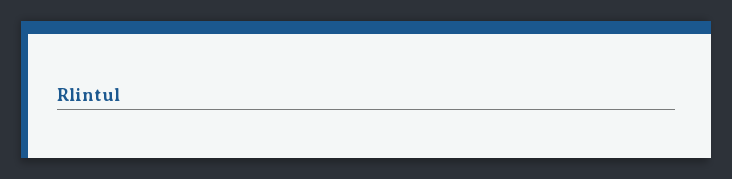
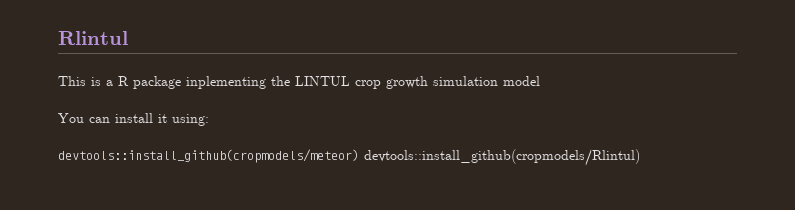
+ This is a R package inplementing the LINTUL crop growth simulation model
+ You can install it using:
+ devtools::install_github(cropmodels/meteor) devtools::install_github(cropmodels/Rlintul)

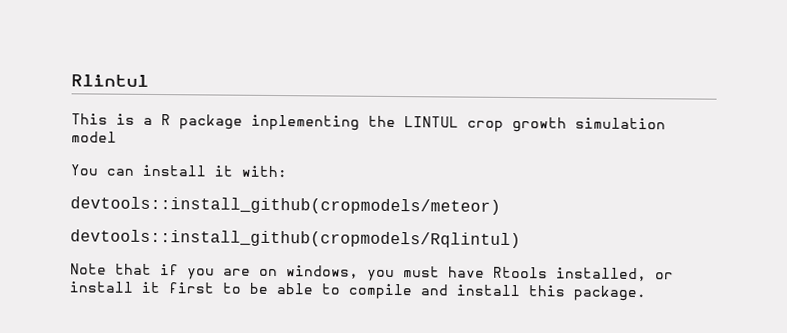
- You can install it using:
+ You can install it with:
- devtools::install_github(cropmodels/meteor) devtools::install_github(cropmodels/Rlintul)
+ devtools::install_github(cropmodels/meteor)
+ devtools::install_github(cropmodels/Rqlintul)
+ Note that if you are on windows, you must have Rtools installed, or install it first to be able to compile and install this package.

